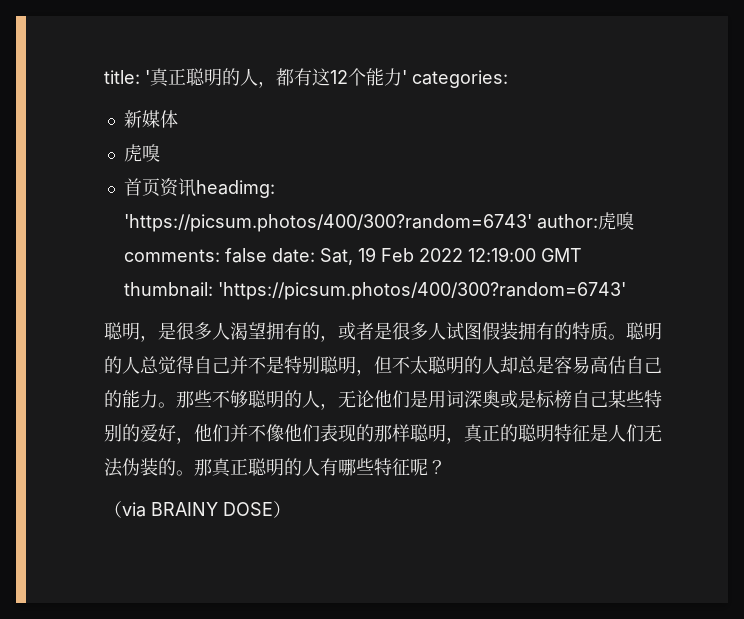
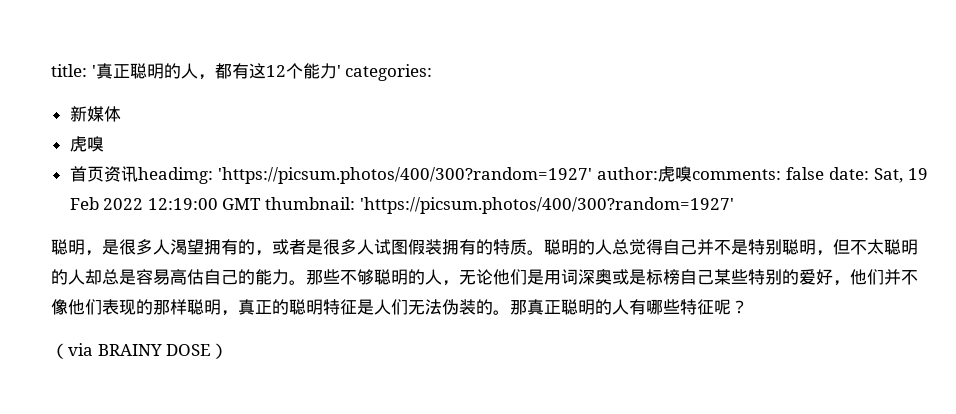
- 首页资讯headimg: 'https://picsum.photos/400/300?random=6743' author:虎嗅comments: false date: Sat, 19 Feb 2022 12:19:00 GMT thumbnail: 'https://picsum.photos/400/300?random=6743'
+ 首页资讯headimg: 'https://picsum.photos/400/300?random=1927' author:虎嗅comments: false date: Sat, 19 Feb 2022 12:19:00 GMT thumbnail: 'https://picsum.photos/400/300?random=1927'

